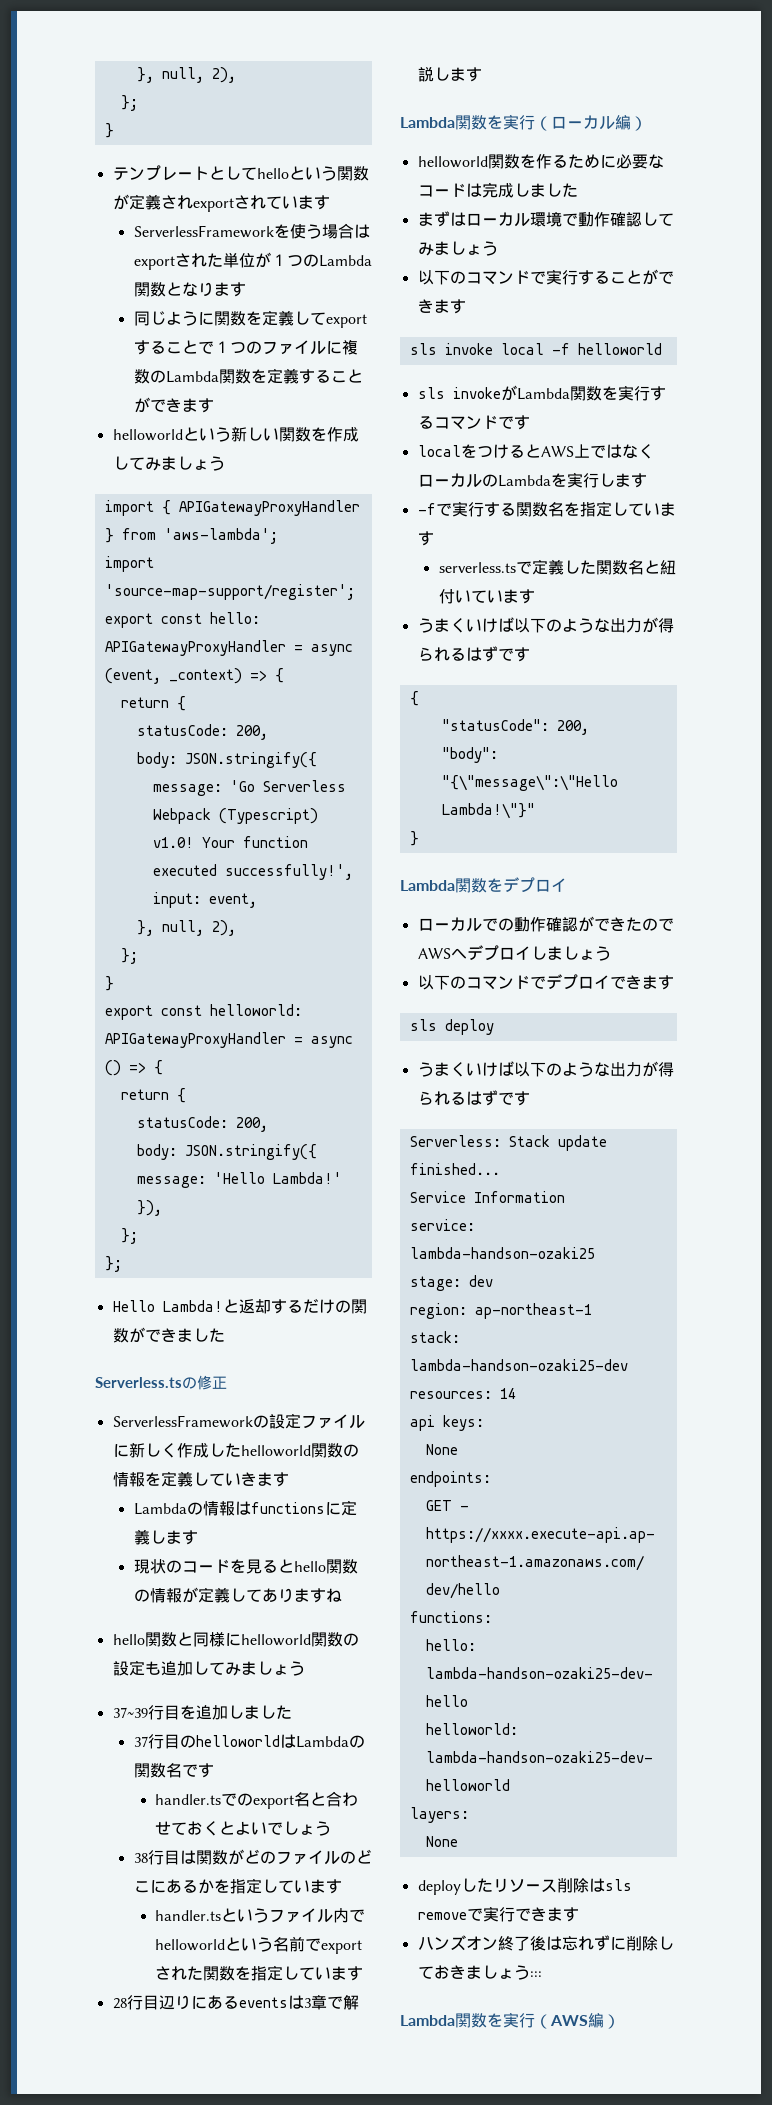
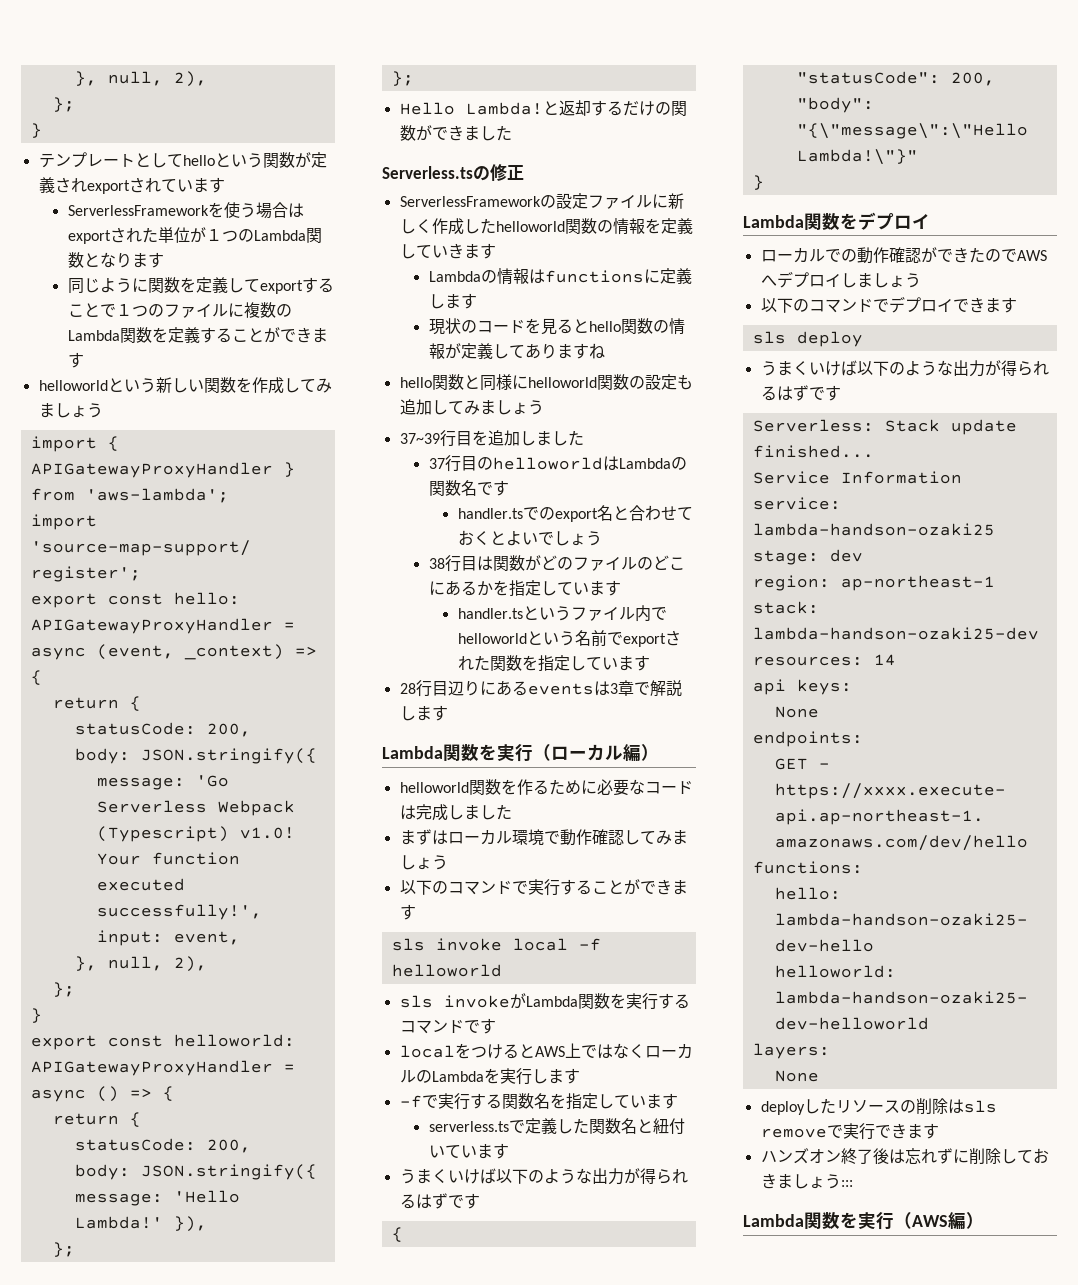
- deployしたリソース削除はsls removeで実行できます
+ deployしたリソースの削除はsls removeで実行できます

